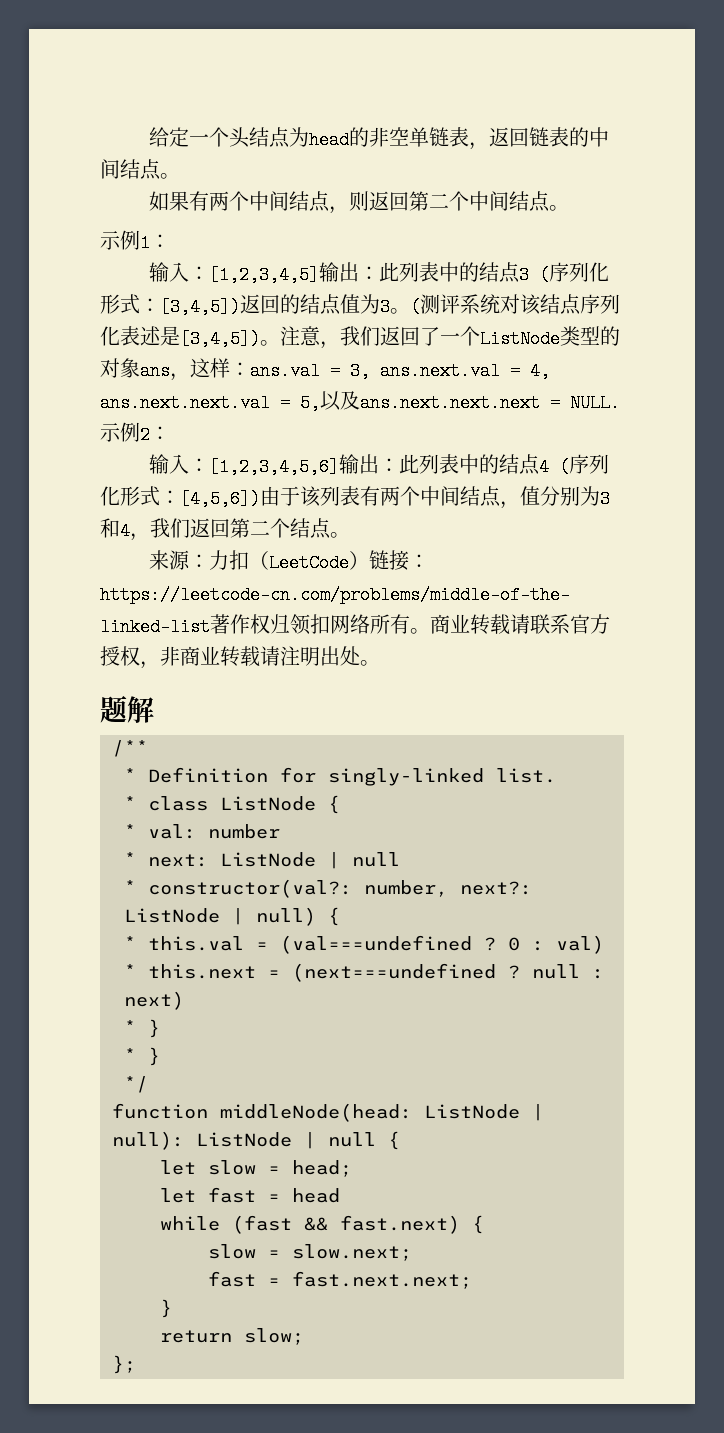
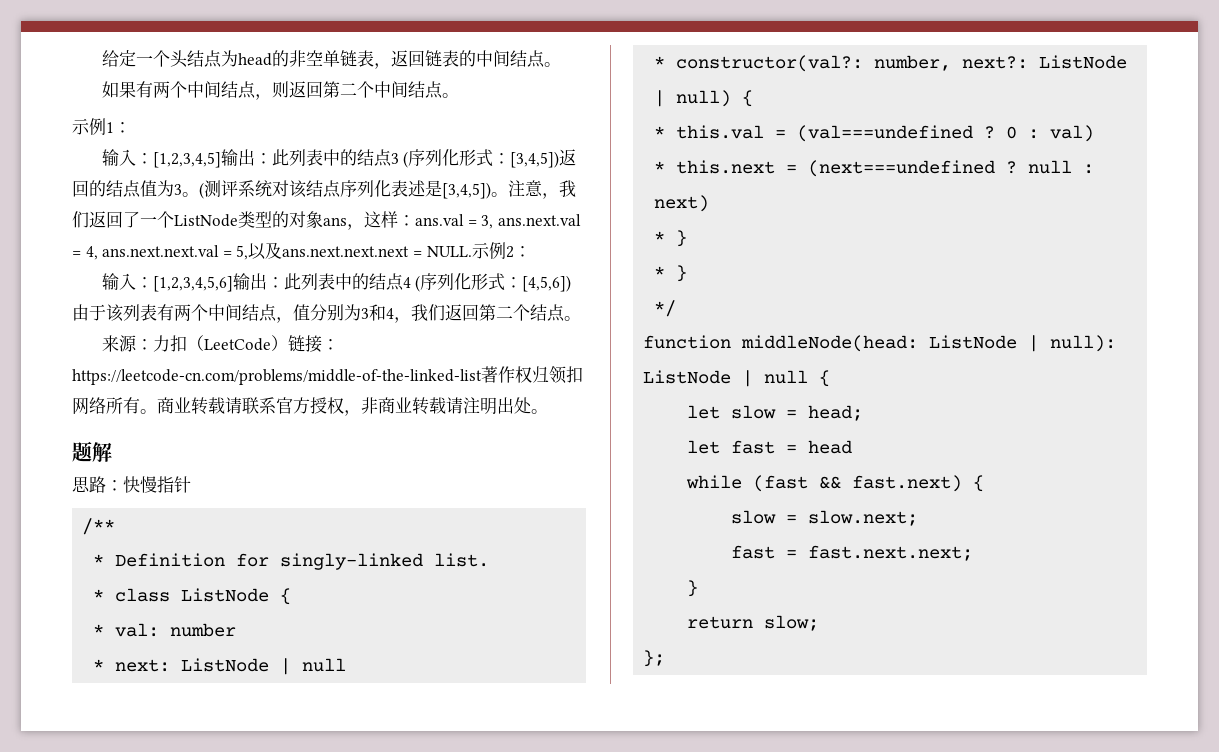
+ 思路：快慢指针

